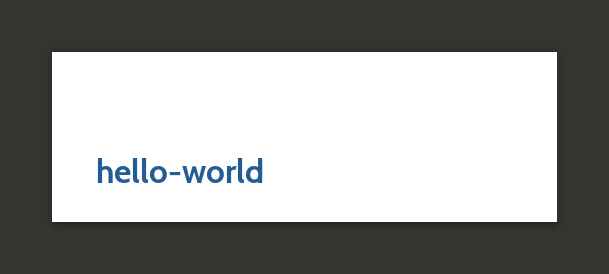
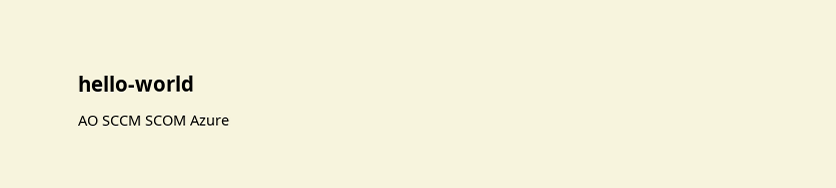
+ AO SCCM SCOM Azure

